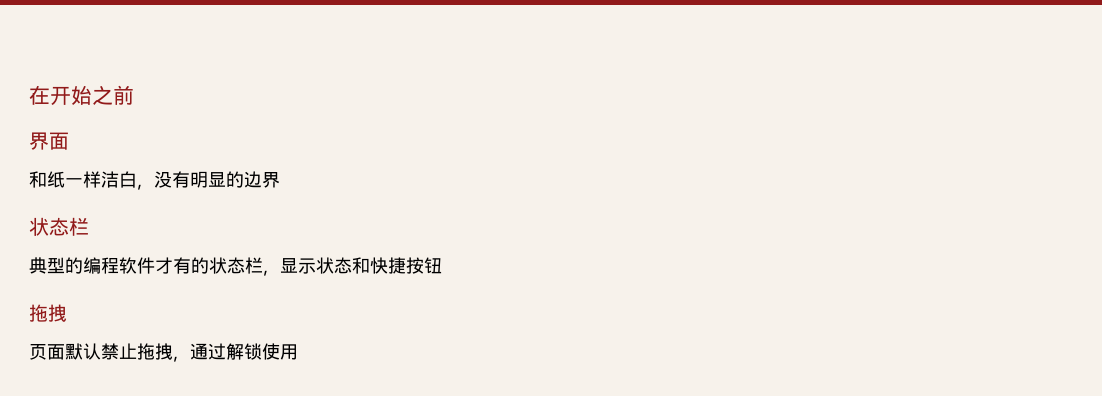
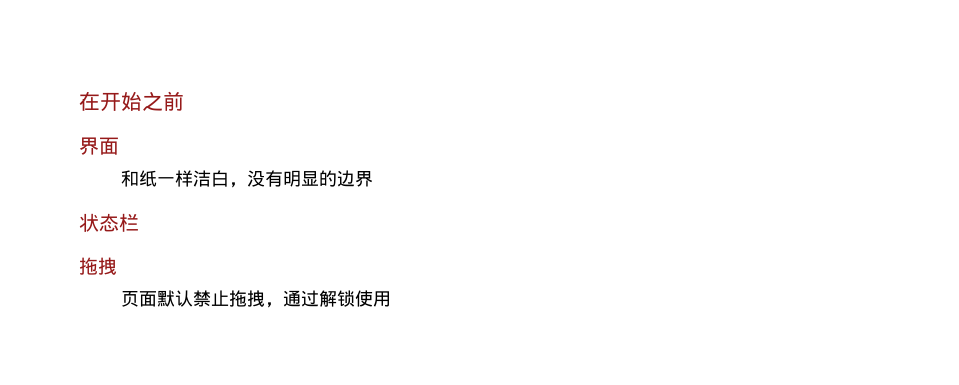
- 典型的编程软件才有的状态栏，显示状态和快捷按钮

